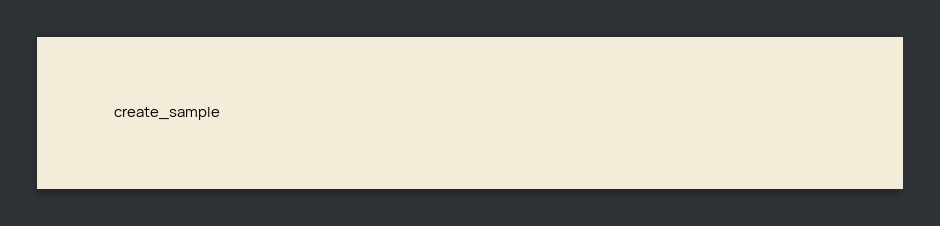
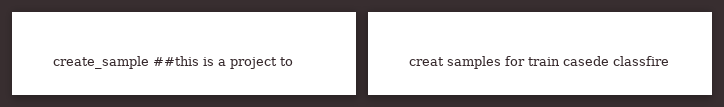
- create_sample
+ create_sample ##this is a project to creat samples for train casede classfire

